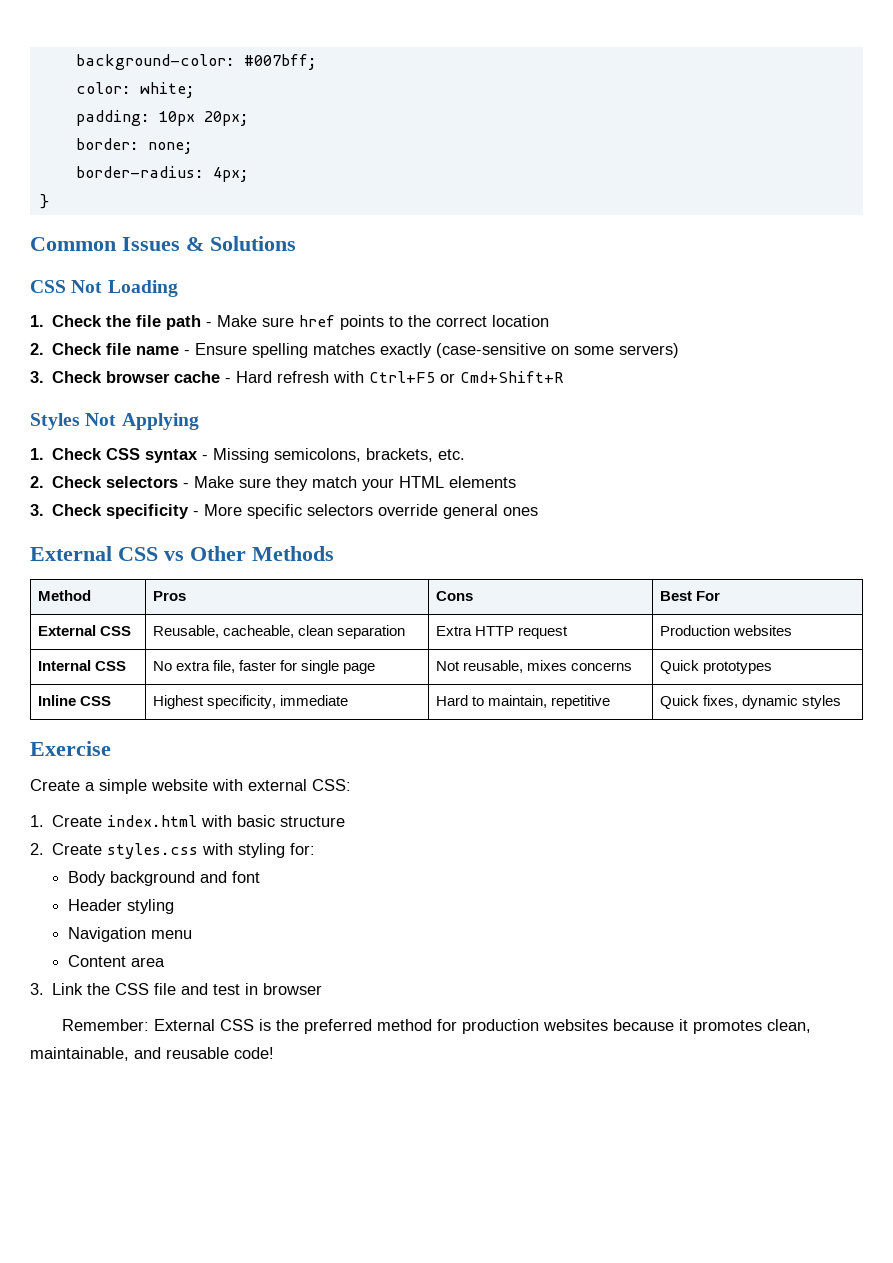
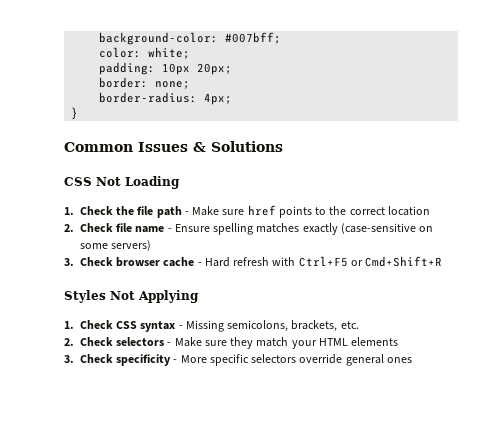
- External CSS vs Other Methods
- Method | Pros | Cons | Best For
- External CSS | Reusable, cacheable, clean separation | Extra HTTP request | Production websites
- Internal CSS | No extra file, faster for single page | Not reusable, mixes concerns | Quick prototypes
- Inline CSS | Highest specificity, immediate | Hard to maintain, repetitive | Quick fixes, dynamic styles
- Exercise
- Create a simple website with external CSS:
- 1. Create index.html with basic structure
- 2. Create styles.css with styling for:
- Body background and font
- Header styling
- Navigation menu
- Content area
- 3. Link the CSS file and test in browser
- Remember: External CSS is the preferred method for production websites because it promotes clean, maintainable, and reusable code!

